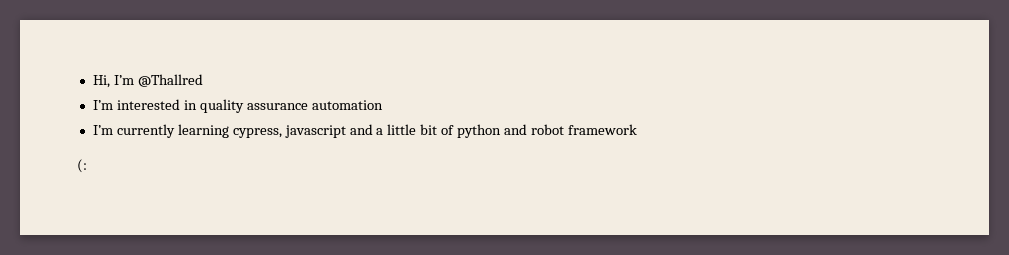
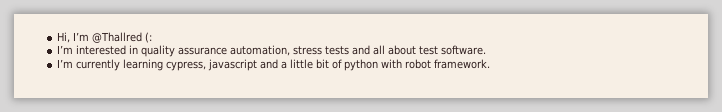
- Hi, I’m @Thallred
+ Hi, I’m @Thallred (:
- I’m interested in quality assurance automation
+ I’m interested in quality assurance automation, stress tests and all about test software.
- I’m currently learning cypress, javascript and a little bit of python and robot framework
- (:
+ I’m currently learning cypress, javascript and a little bit of python with robot framework.

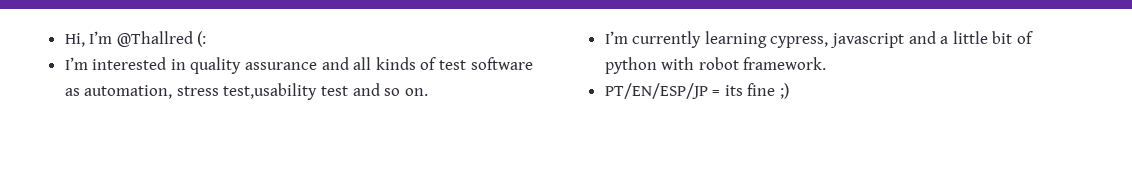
- I’m interested in quality assurance automation, stress tests and all about test software.
+ I’m interested in quality assurance and all kinds of test software as automation, stress test,usability test and so on.
+ PT/EN/ESP/JP = its fine ;)

